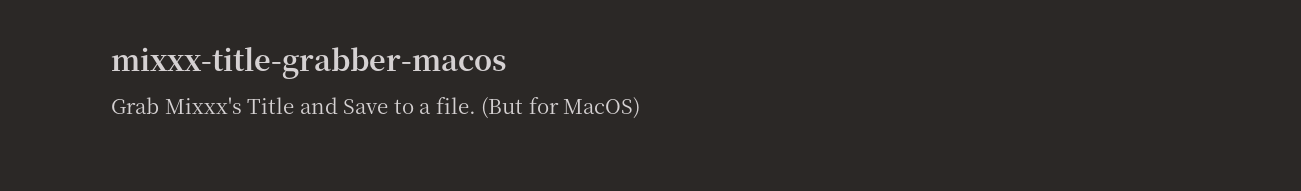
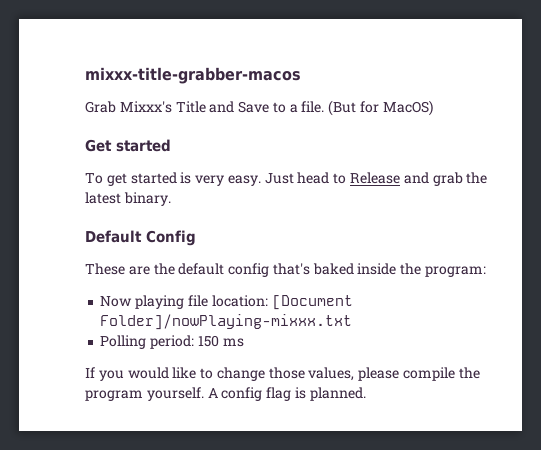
+ Get started
+ To get started is very easy. Just head to Release and grab the latest binary.
+ Default Config
+ These are the default config that's baked inside the program:
+ Now playing file location: [Document Folder]/nowPlaying-mixxx.txt
+ Polling period: 150 ms
+ If you would like to change those values, please compile the program yourself. A config flag is planned.

